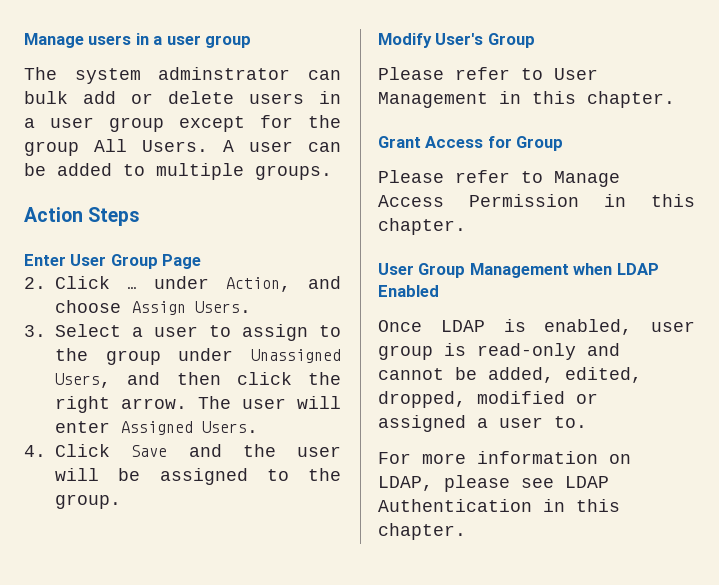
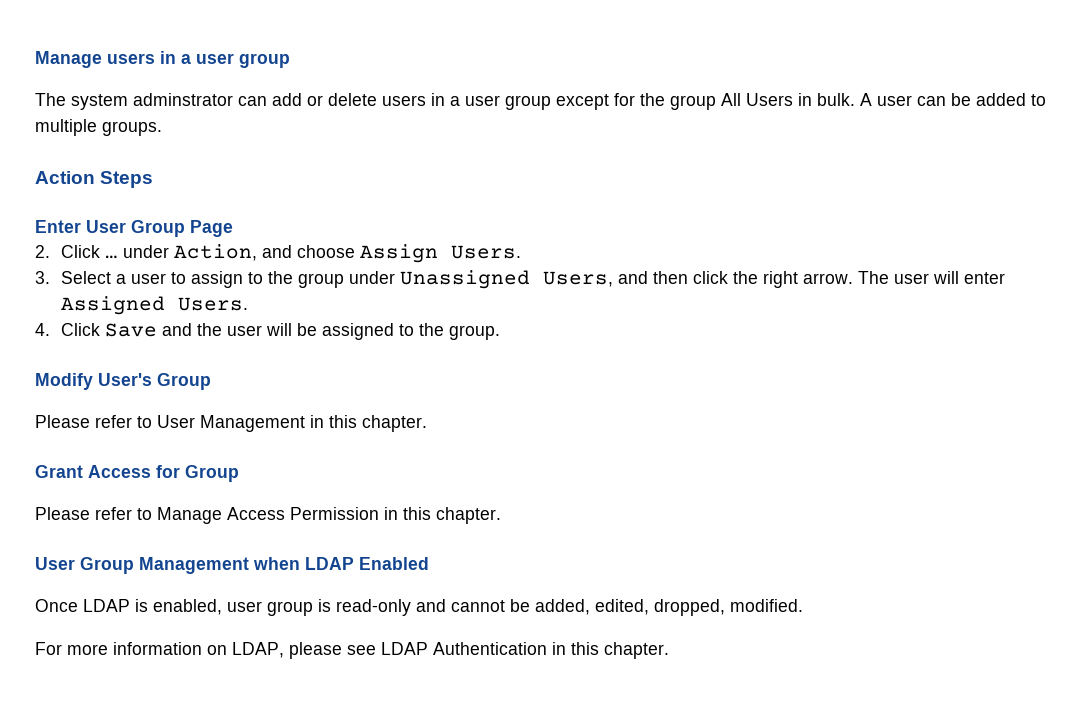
- The system adminstrator can bulk add or delete users in a user group except for the group All Users.
+ The system adminstrator can add or delete users in a user group except for the group All Users in bulk.
- Once LDAP is enabled, user group is read-only and cannot be added, edited, dropped, modified or assigned a user to.
+ Once LDAP is enabled, user group is read-only and cannot be added, edited, dropped, modified.

